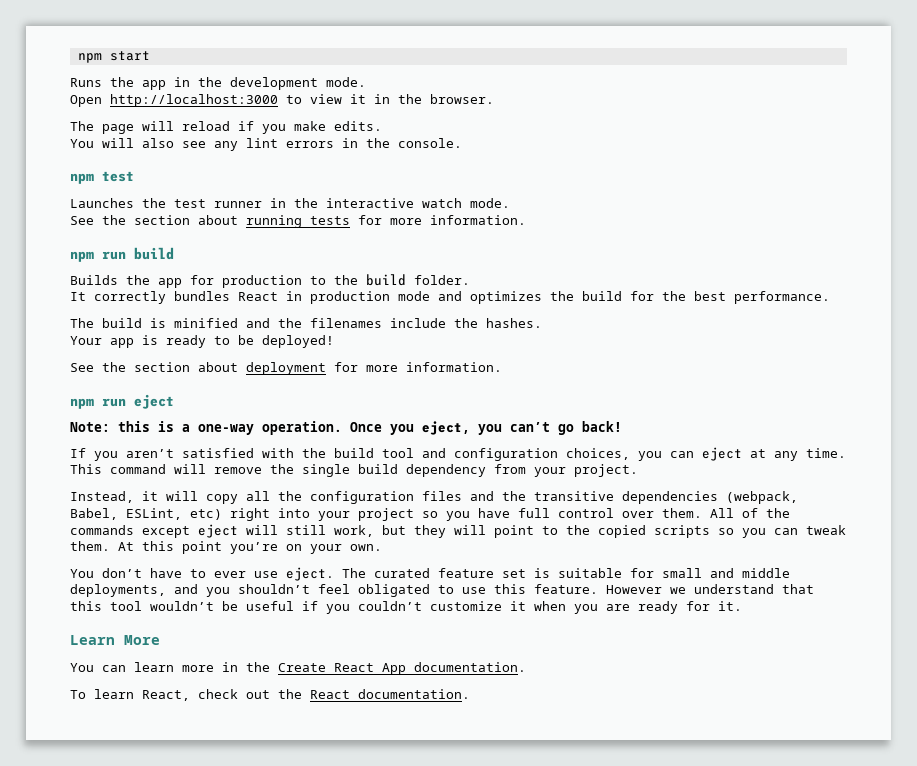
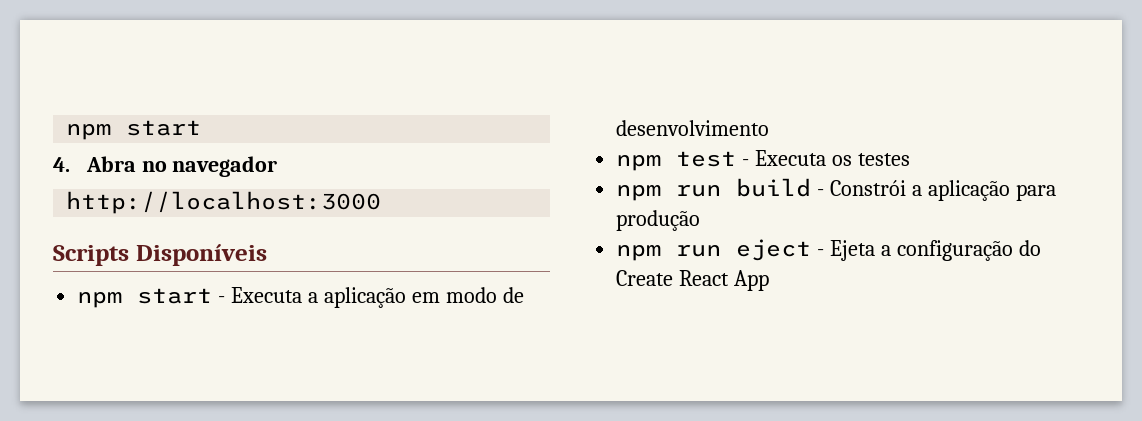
- Runs the app in the development mode.
- Open http://localhost:3000 to view it in the browser.
- The page will reload if you make edits.
- You will also see any lint errors in the console.
- npm test
- Launches the test runner in the interactive watch mode.
- See the section about running tests for more information.
- npm run build
- Builds the app for production to the build folder.
- It correctly bundles React in production mode and optimizes the build for the best performance.
- The build is minified and the filenames include the hashes.
- Your app is ready to be deployed!
- See the section about deployment for more information.
- npm run eject
- Note: this is a one-way operation. Once you eject, you can’t go back!
- If you aren’t satisfied with the build tool and configuration choices, you can eject at any time. This command will remove the single build dependency from your project.
- Instead, it will copy all the configuration files and the transitive dependencies (webpack, Babel, ESLint, etc) right into your project so you have full control over them. All of the commands except eject will still work, but they will point to the copied scripts so you can tweak them. At this point you’re on your own.
- You don’t have to ever use eject. The curated feature set is suitable for small and middle deployments, and you shouldn’t feel obligated to use this feature. However we understand that this tool wouldn’t be useful if you couldn’t customize it when you are ready for it.
- Learn More
- You can learn more in the Create React App documentation.
- To learn React, check out the React documentation.
+ 4. Abra no navegador
+ http://localhost:3000
+ Scripts Disponíveis
+ npm start - Executa a aplicação em modo de desenvolvimento
+ npm test - Executa os testes
+ npm run build - Constrói a aplicação para produção
+ npm run eject - Ejeta a configuração do Create React App

